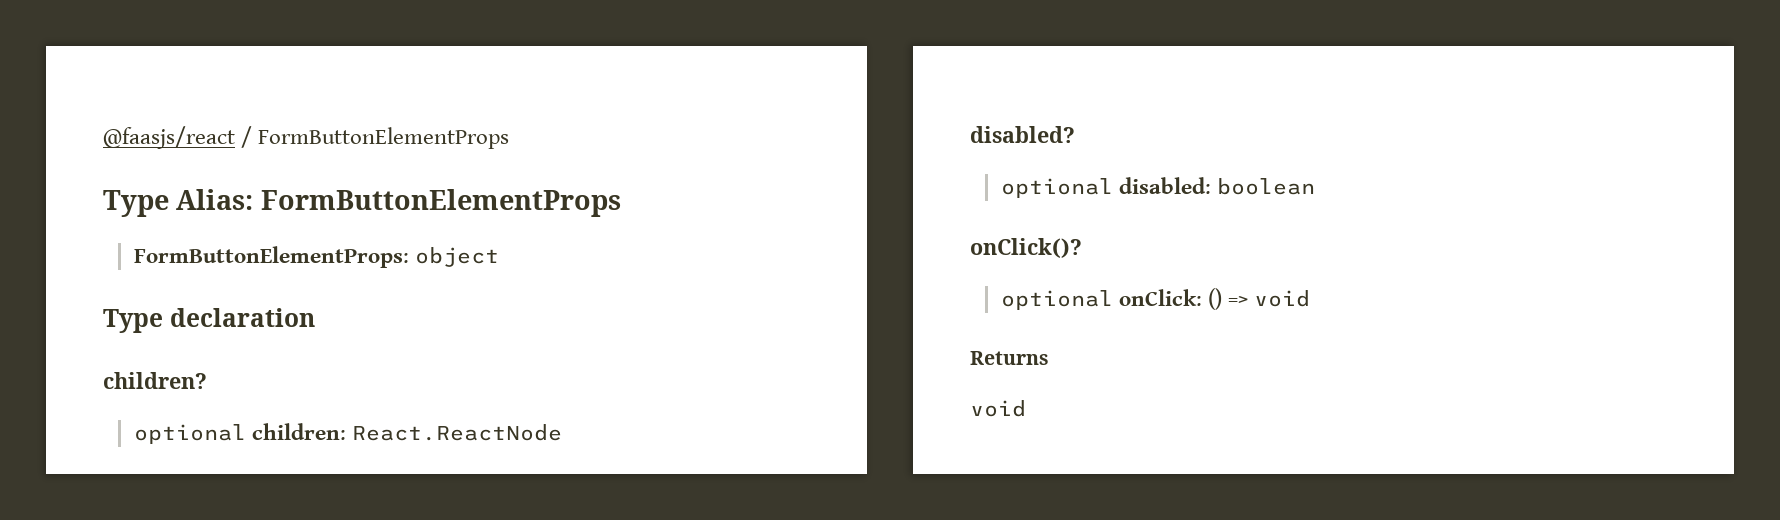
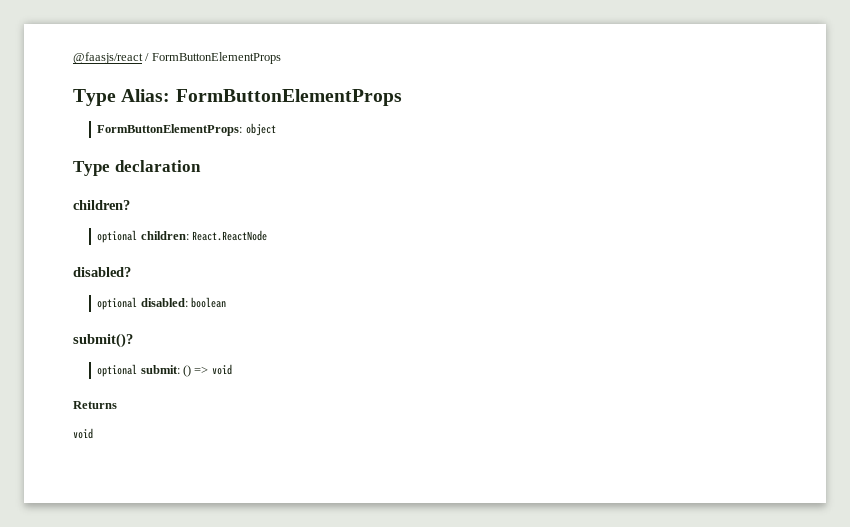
- onClick()?
- optional onClick: () => void
+ submit()?
+ optional submit: () => void

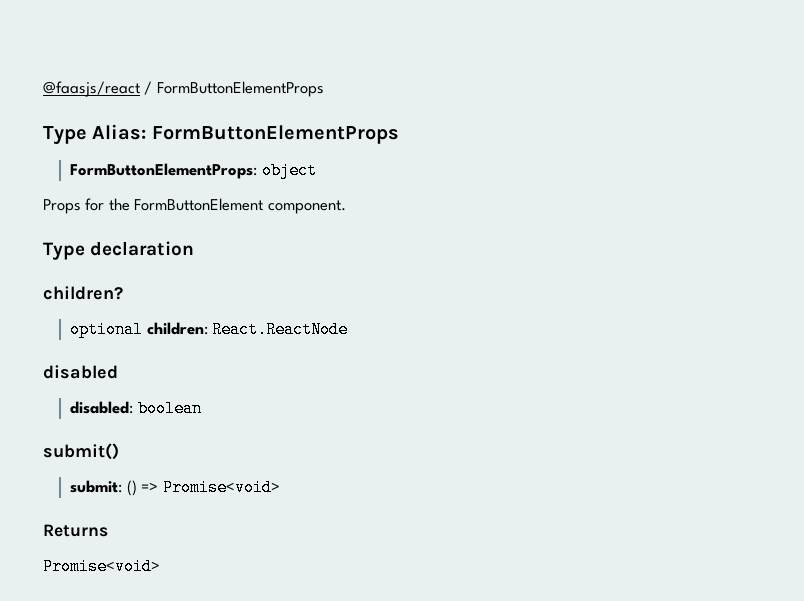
+ Props for the FormButtonElement component.
- disabled?
- optional disabled: boolean
+ disabled
+ disabled: boolean
- submit()?
- optional submit: () => void
+ submit()
+ submit: () => Promise<void>
  Returns
- void
+ Promise<void>

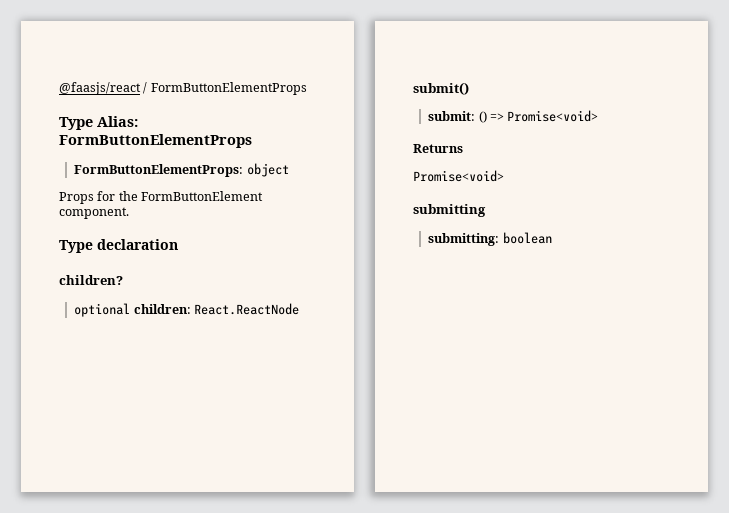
- disabled
- disabled: boolean
+ submitting
+ submitting: boolean

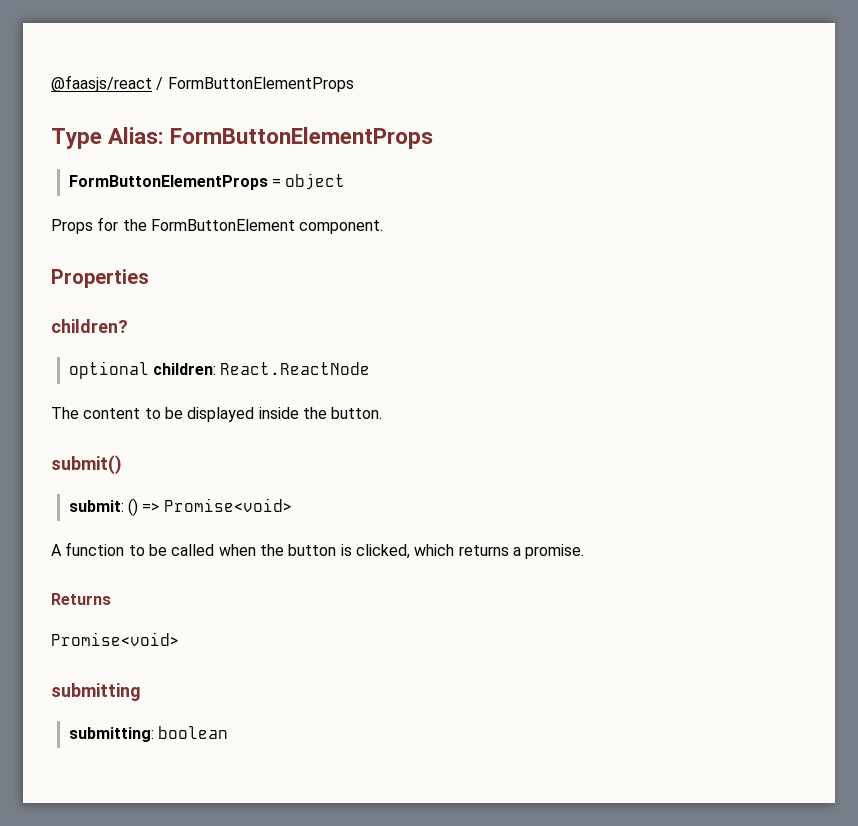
- FormButtonElementProps: object
+ FormButtonElementProps = object
- Type declaration
+ Properties
+ The content to be displayed inside the button.
+ A function to be called when the button is clicked, which returns a promise.

